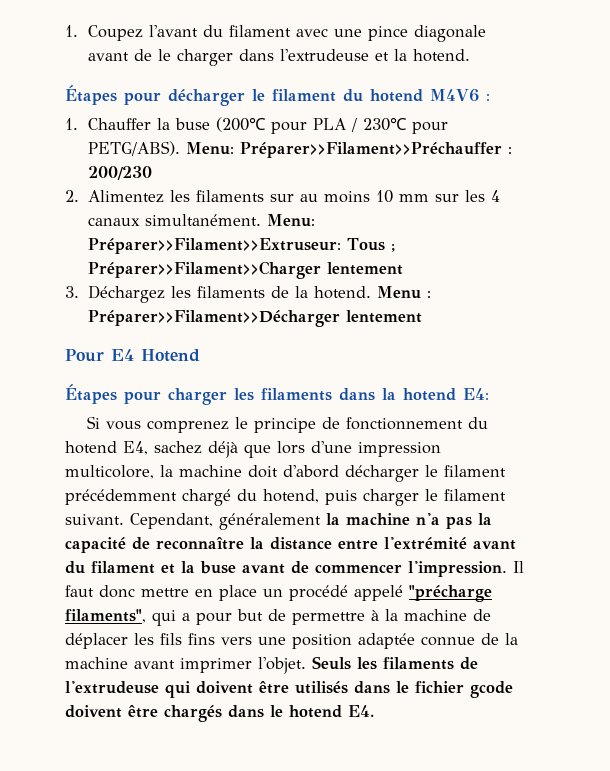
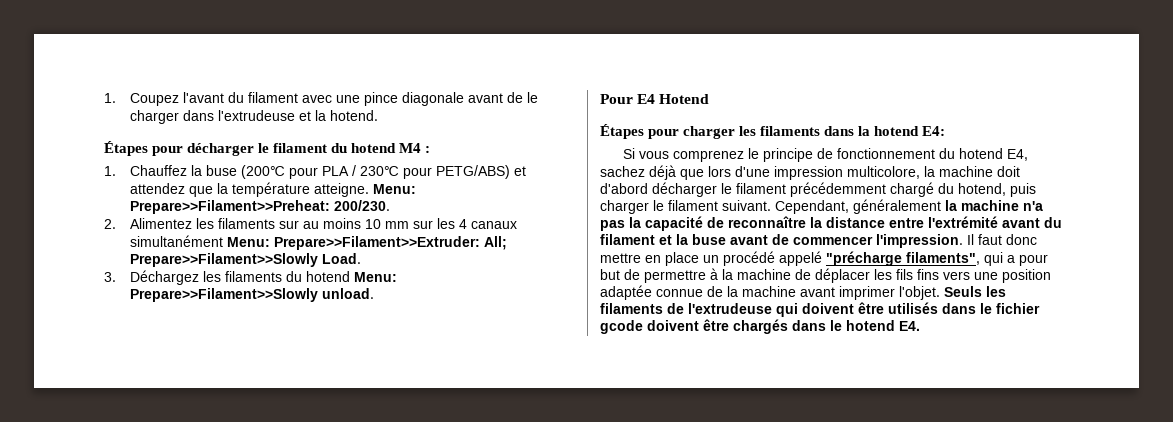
- Étapes pour décharger le filament du hotend M4V6 :
+ Étapes pour décharger le filament du hotend M4 :
- 1. Chauffer la buse (200℃ pour PLA / 230℃ pour PETG/ABS). Menu: Préparer>>Filament>>Préchauffer : 200/230
+ 1. Chauffez la buse (200℃ pour PLA / 230℃ pour PETG/ABS) et attendez que la température atteigne. Menu: Prepare>>Filament>>Preheat: 200/230.
- 2. Alimentez les filaments sur au moins 10 mm sur les 4 canaux simultanément. Menu: Préparer>>Filament>>Extruseur: Tous ; Préparer>>Filament>>Charger lentement
- 3. Déchargez les filaments de la hotend. Menu : Préparer>>Filament>>Décharger lentement
+ 2. Alimentez les filaments sur au moins 10 mm sur les 4 canaux simultanément Menu: Prepare>>Filament>>Extruder: All; Prepare>>Filament>>Slowly Load.
+ 3. Déchargez les filaments du hotend Menu: Prepare>>Filament>>Slowly unload.

